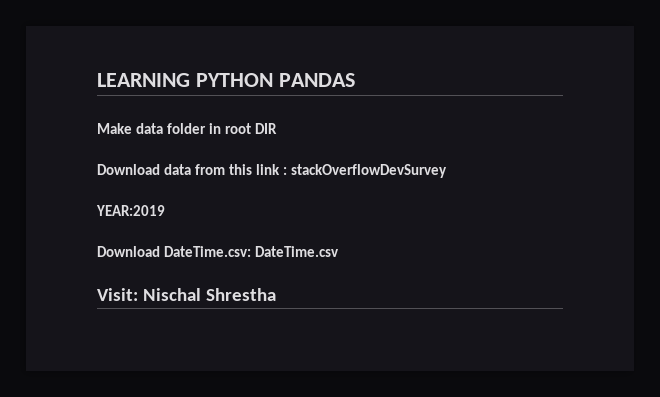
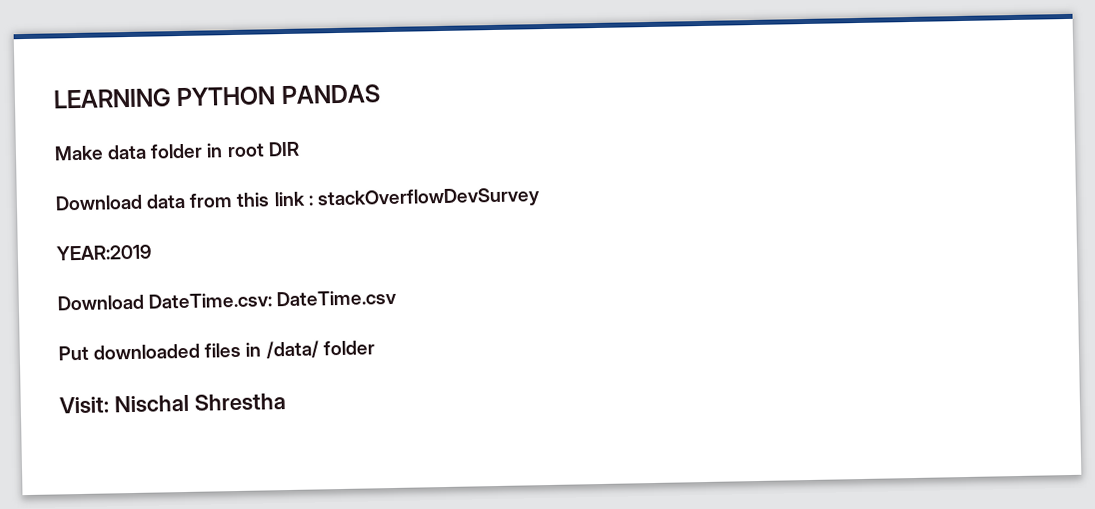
+ Put downloaded files in /data/ folder

